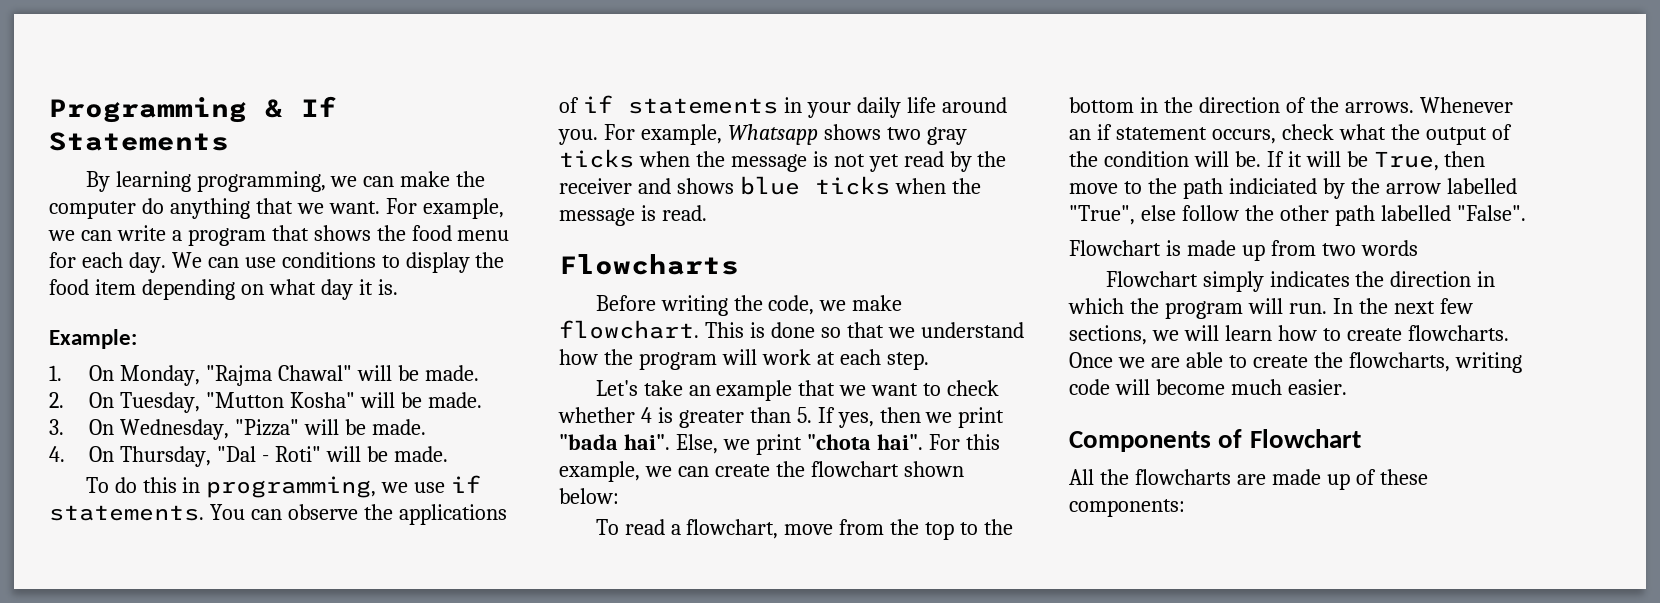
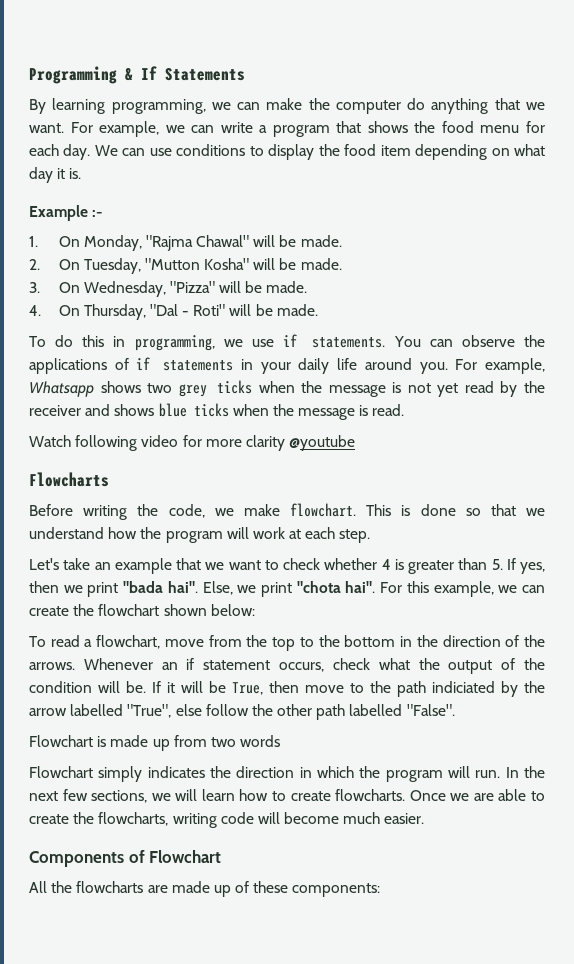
- Example:
+ Example :-
- For example, Whatsapp shows two gray ticks when the message is not yet read by the receiver and shows blue ticks when the message is read.
+ For example, Whatsapp shows two grey ticks when the message is not yet read by the receiver and shows blue ticks when the message is read.
+ Watch following video for more clarity @youtube

